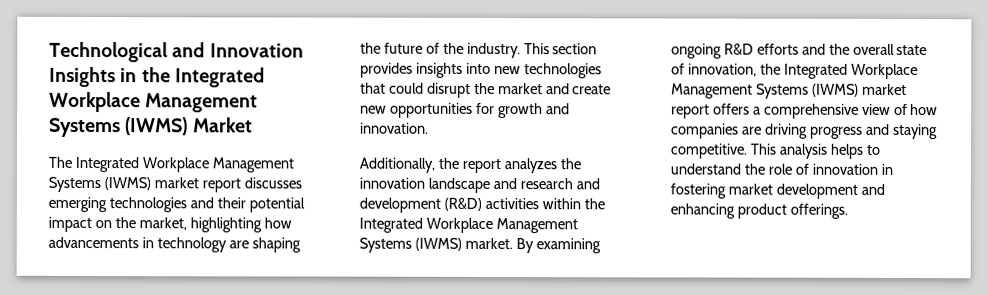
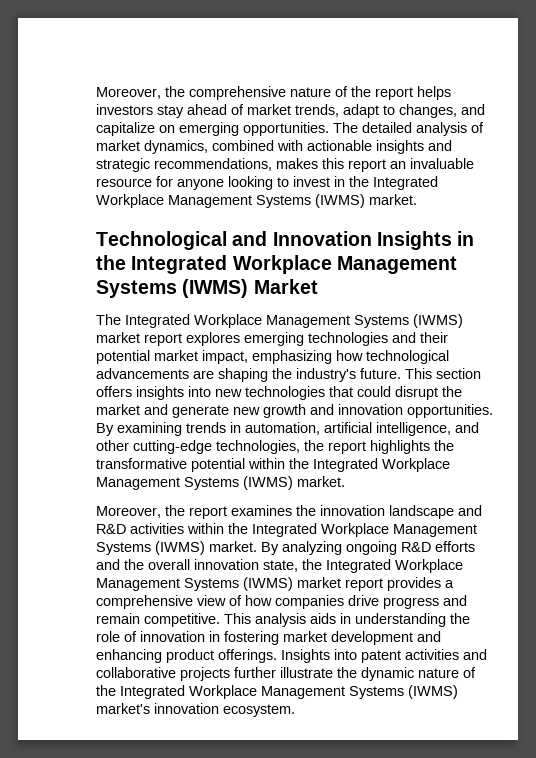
+ Moreover, the comprehensive nature of the report helps investors stay ahead of market trends, adapt to changes, and capitalize on emerging opportunities. The detailed analysis of market dynamics, combined with actionable insights and strategic recommendations, makes this report an invaluable resource for anyone looking to invest in the Integrated Workplace Management Systems (IWMS) market.
- The Integrated Workplace Management Systems (IWMS) market report discusses emerging technologies and their potential impact on the market, highlighting how advancements in technology are shaping the future of the industry.
+ The Integrated Workplace Management Systems (IWMS) market report explores emerging technologies and their potential market impact, emphasizing how technological advancements are shaping the industry's future.
- This section provides insights into new technologies that could disrupt the market and create new opportunities for growth and innovation.
- Additionally, the report analyzes the innovation landscape and research and development (R&D) activities within the Integrated Workplace Management Systems (IWMS) market.
+ This section offers insights into new technologies that could disrupt the market and generate new growth and innovation opportunities. By examining trends in automation, artificial intelligence, and other cutting-edge technologies, the report highlights the transformative potential within the Integrated Workplace Management Systems (IWMS) market.
+ Moreover, the report examines the innovation landscape and R&D activities within the Integrated Workplace Management Systems (IWMS) market.
- By examining ongoing R&D efforts and the overall state of innovation, the Integrated Workplace Management Systems (IWMS) market report offers a comprehensive view of how companies are driving progress and staying competitive.
+ By analyzing ongoing R&D efforts and the overall innovation state, the Integrated Workplace Management Systems (IWMS) market report provides a comprehensive view of how companies drive progress and remain competitive.
- This analysis helps to understand the role of innovation in fostering market development and enhancing product offerings.
+ This analysis aids in understanding the role of innovation in fostering market development and enhancing product offerings.
+ Insights into patent activities and collaborative projects further illustrate the dynamic nature of the Integrated Workplace Management Systems (IWMS) market's innovation ecosystem.

